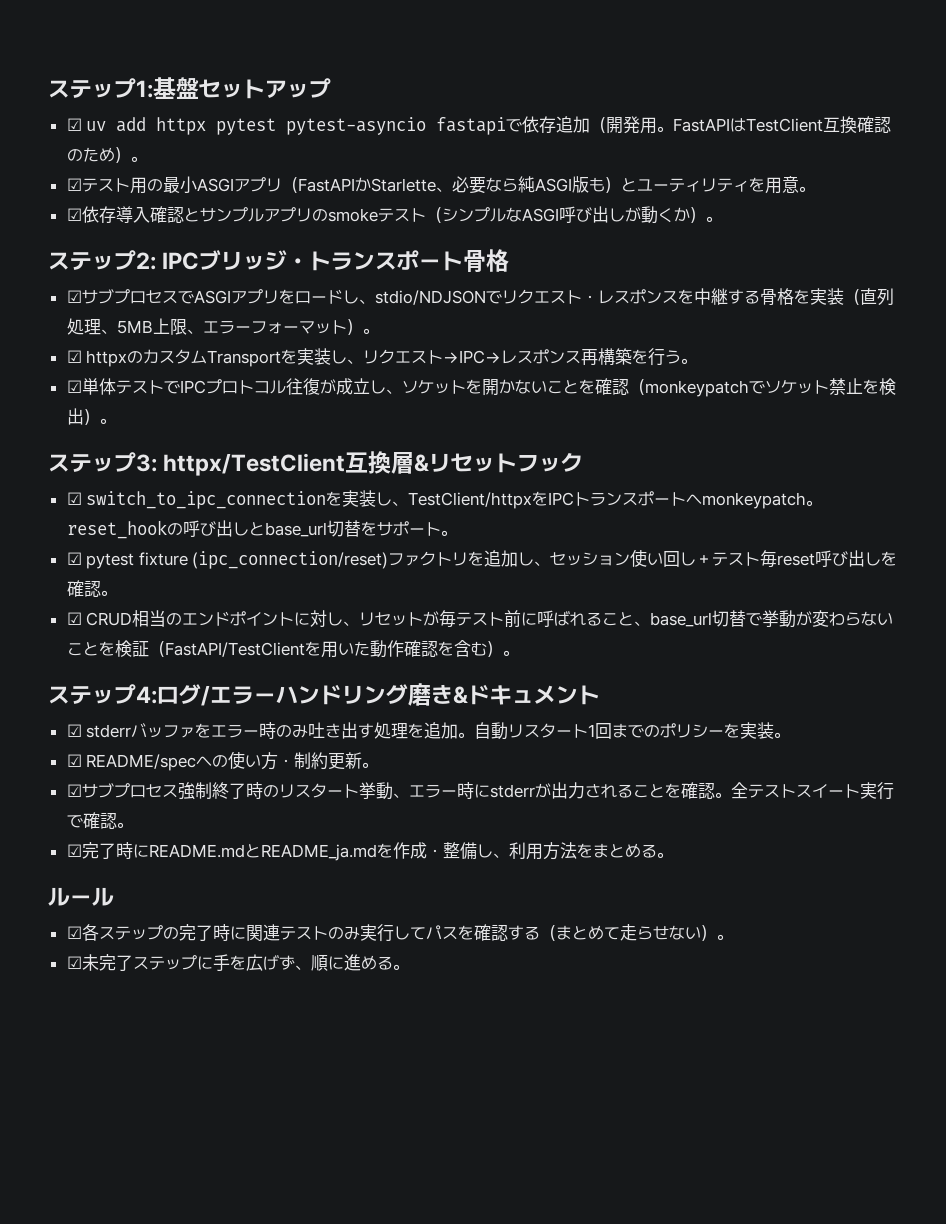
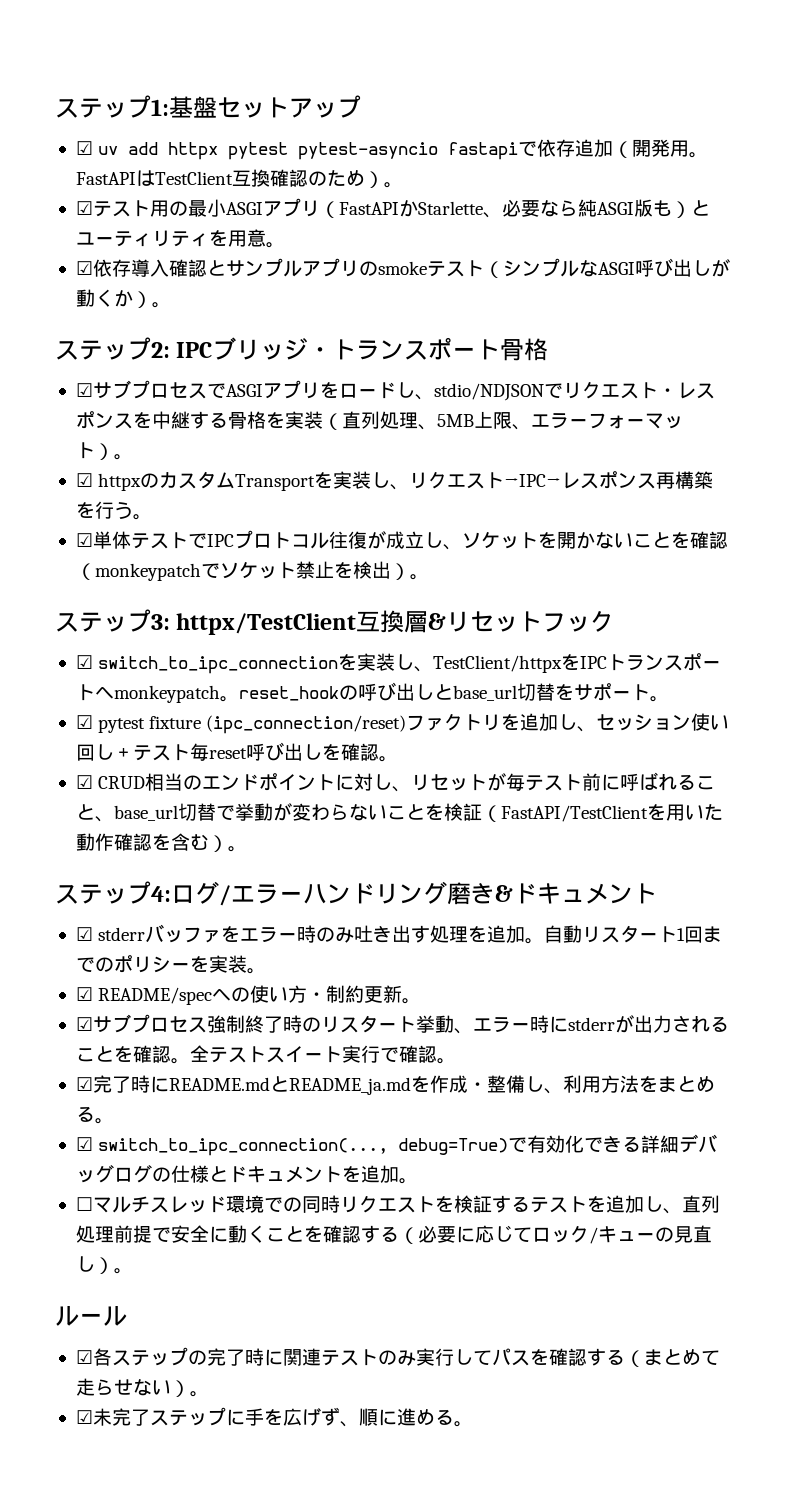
+ ☑ switch_to_ipc_connection(..., debug=True)で有効化できる詳細デバッグログの仕様とドキュメントを追加。
+ ☐マルチスレッド環境での同時リクエストを検証するテストを追加し、直列処理前提で安全に動くことを確認する（必要に応じてロック/キューの見直し）。

